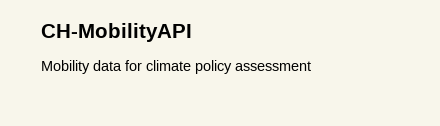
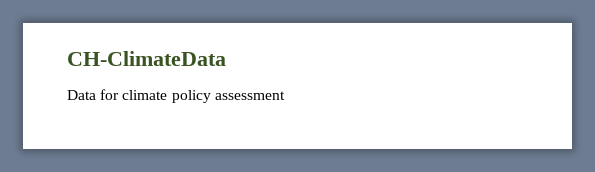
- CH-MobilityAPI
- Mobility data for climate policy assessment
+ CH-ClimateData
+ Data for climate policy assessment

